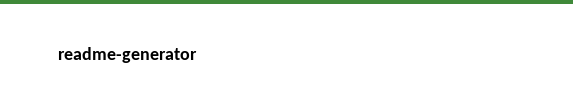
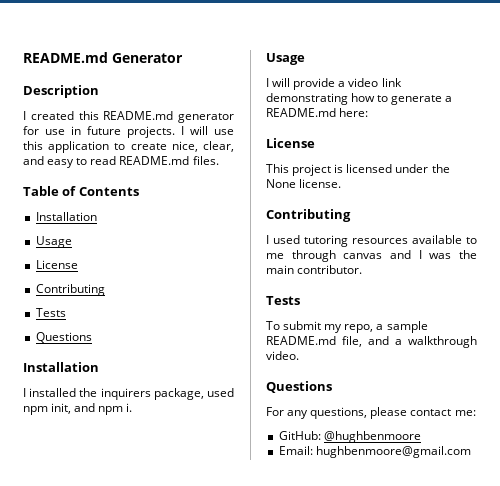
- readme-generator
+ README.md Generator
+ Description
+ I created this README.md generator for use in future projects. I will use this application to create nice, clear, and easy to read README.md files.
+ Table of Contents
+ Installation
+ Usage
+ License
+ Contributing
+ Tests
+ Questions
+ Installation
+ I installed the inquirers package, used npm init, and npm i.
+ Usage
+ I will provide a video link demonstrating how to generate a README.md here:
+ License
+ This project is licensed under the None license.
+ Contributing
+ I used tutoring resources available to me through canvas and I was the main contributor.
+ Tests
+ To submit my repo, a sample README.md file, and a walkthrough video.
+ Questions
+ For any questions, please contact me:
+ GitHub: @hughbenmoore
+ Email: hughbenmoore@gmail.com

